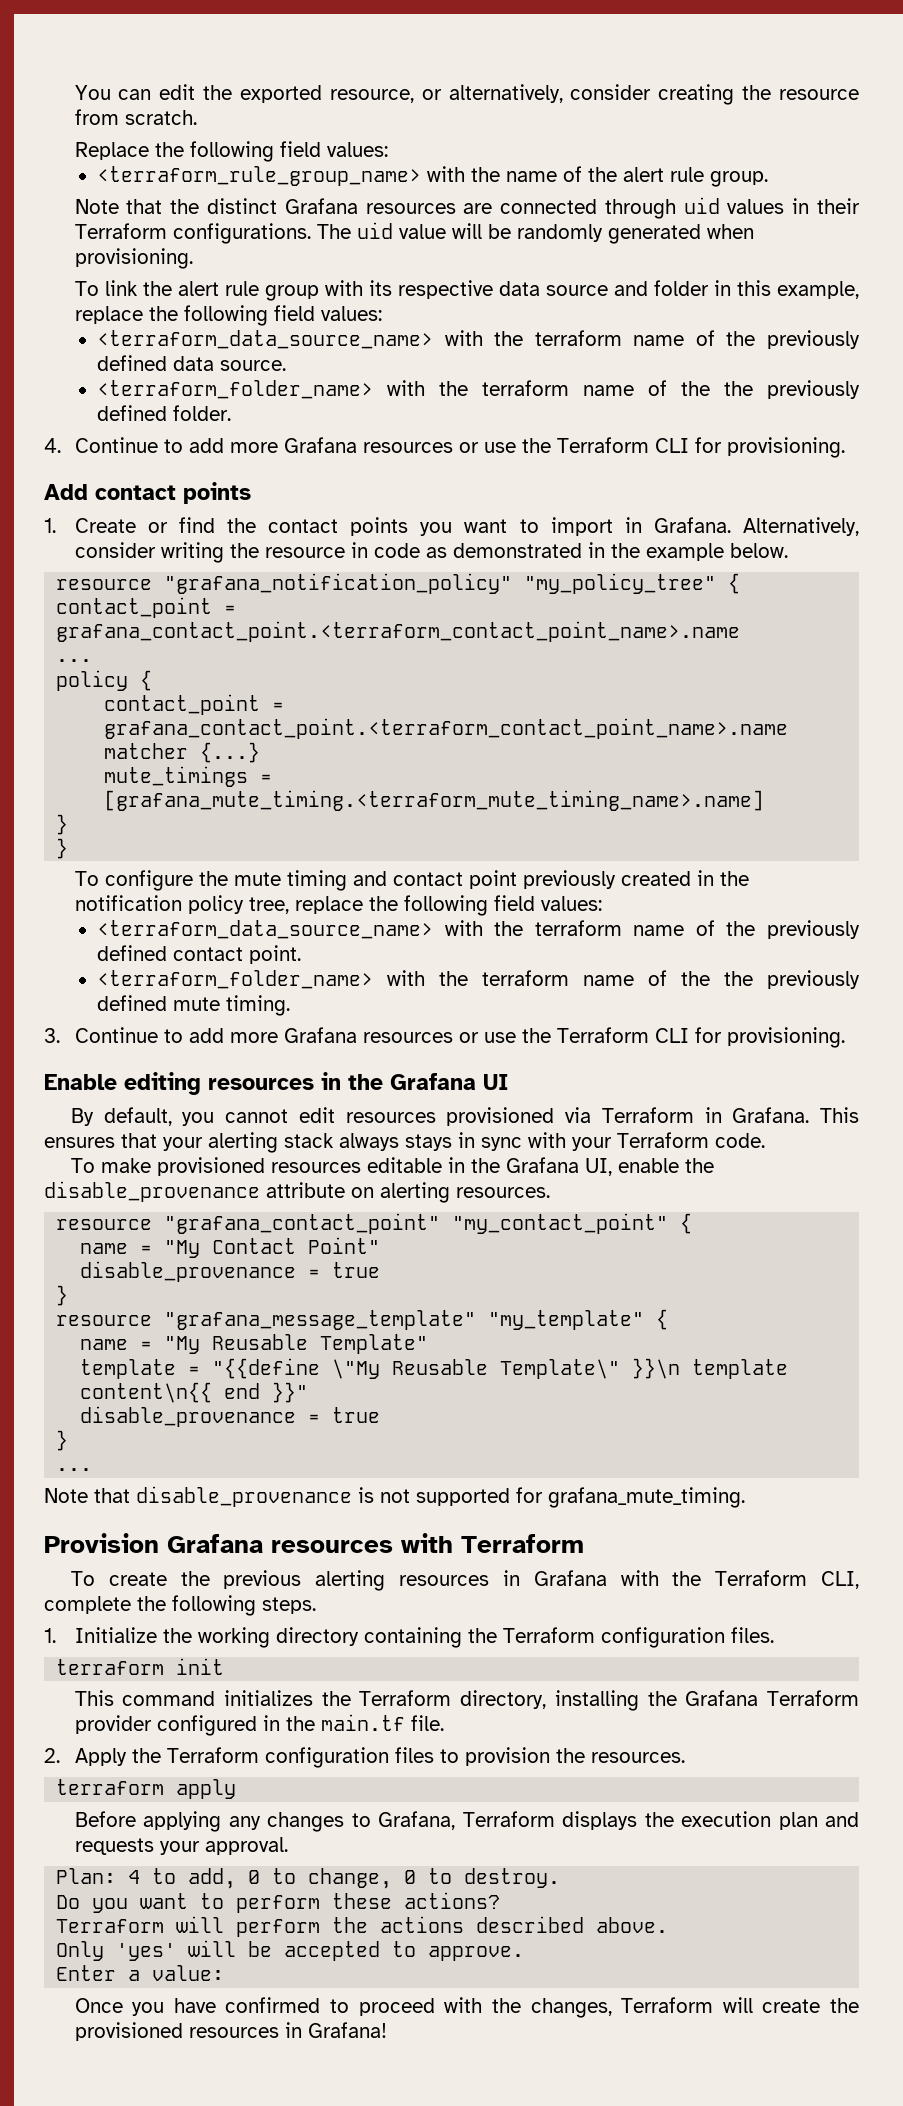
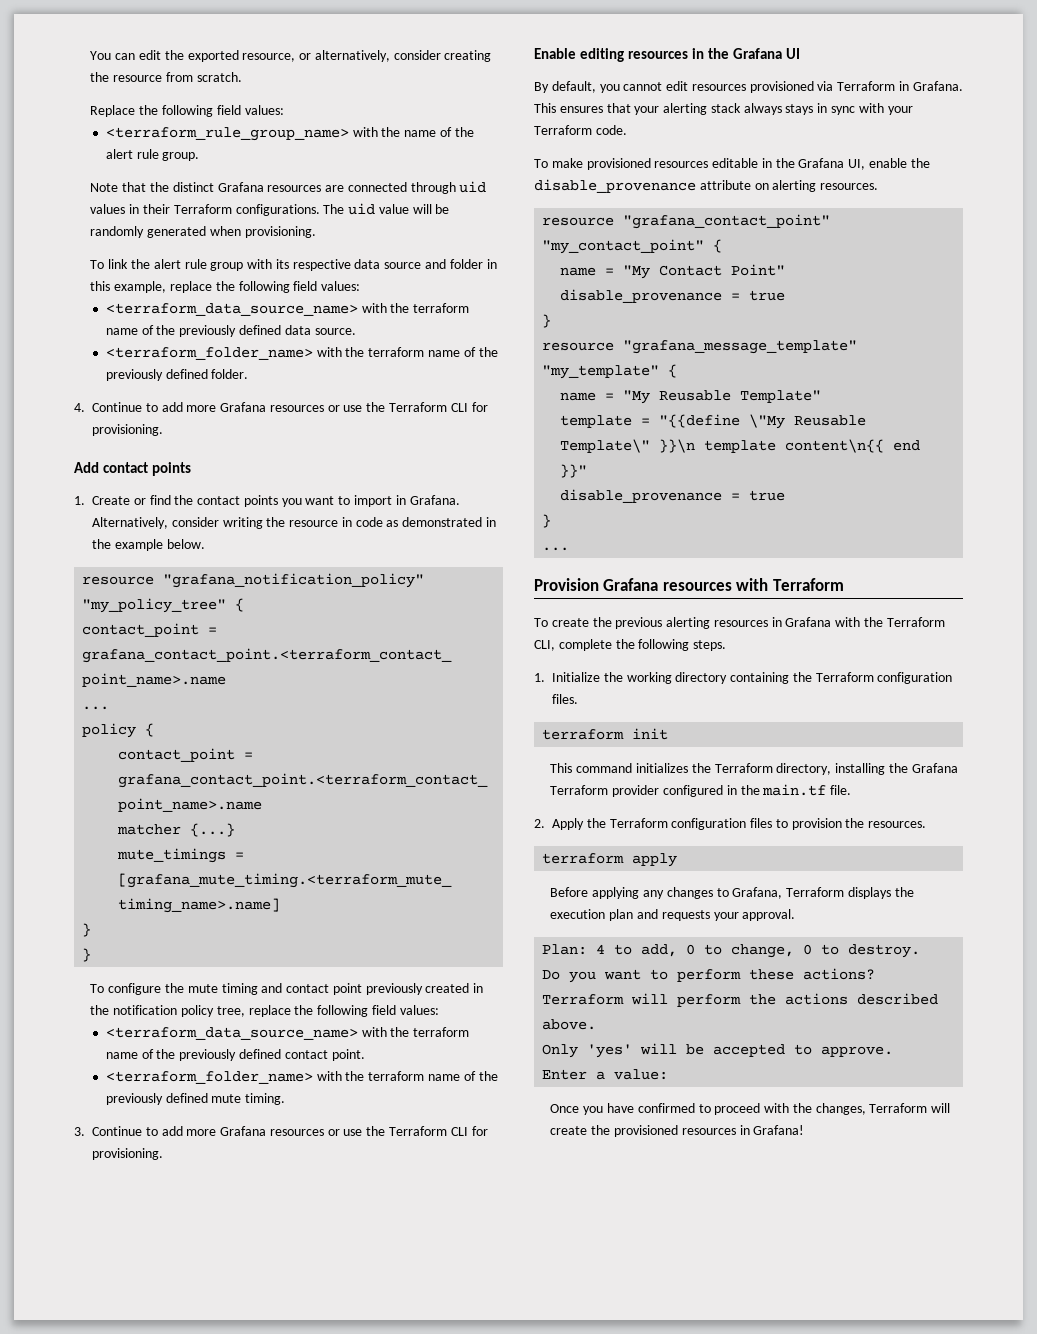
- <terraform_folder_name> with the terraform name of the the previously defined folder.
+ <terraform_folder_name> with the terraform name of the previously defined folder.
- <terraform_folder_name> with the terraform name of the the previously defined mute timing.
+ <terraform_folder_name> with the terraform name of the previously defined mute timing.
- Note that disable_provenance is not supported for grafana_mute_timing.

